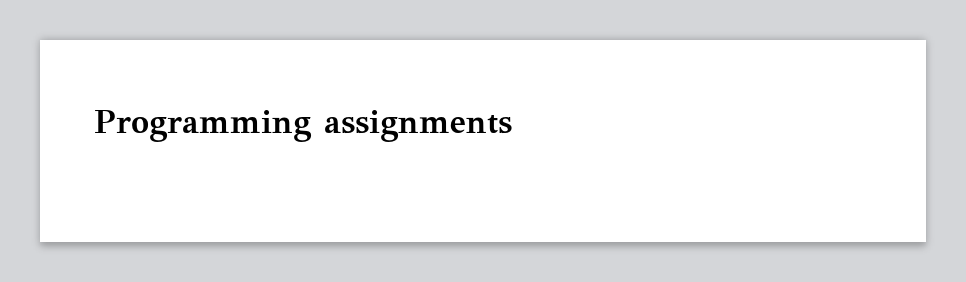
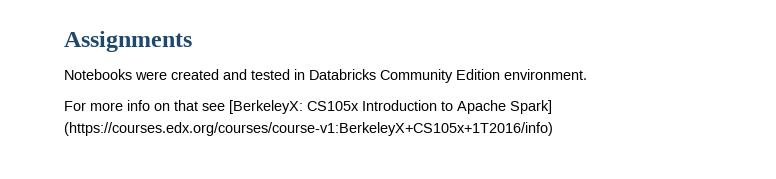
- Programming assignments
+ Assignments
+ Notebooks were created and tested in Databricks Community Edition environment.
+ For more info on that see [BerkeleyX: CS105x Introduction to Apache Spark] (https://courses.edx.org/courses/course-v1:BerkeleyX+CS105x+1T2016/info)

